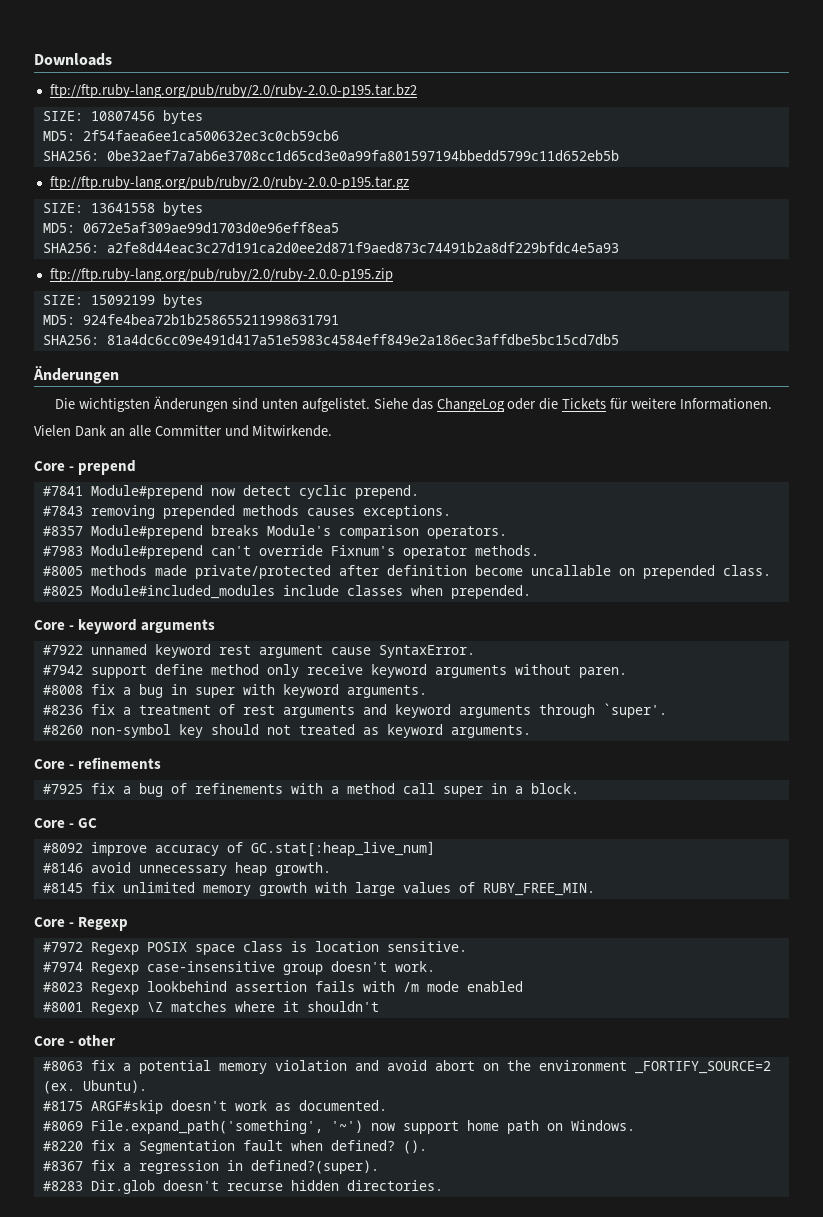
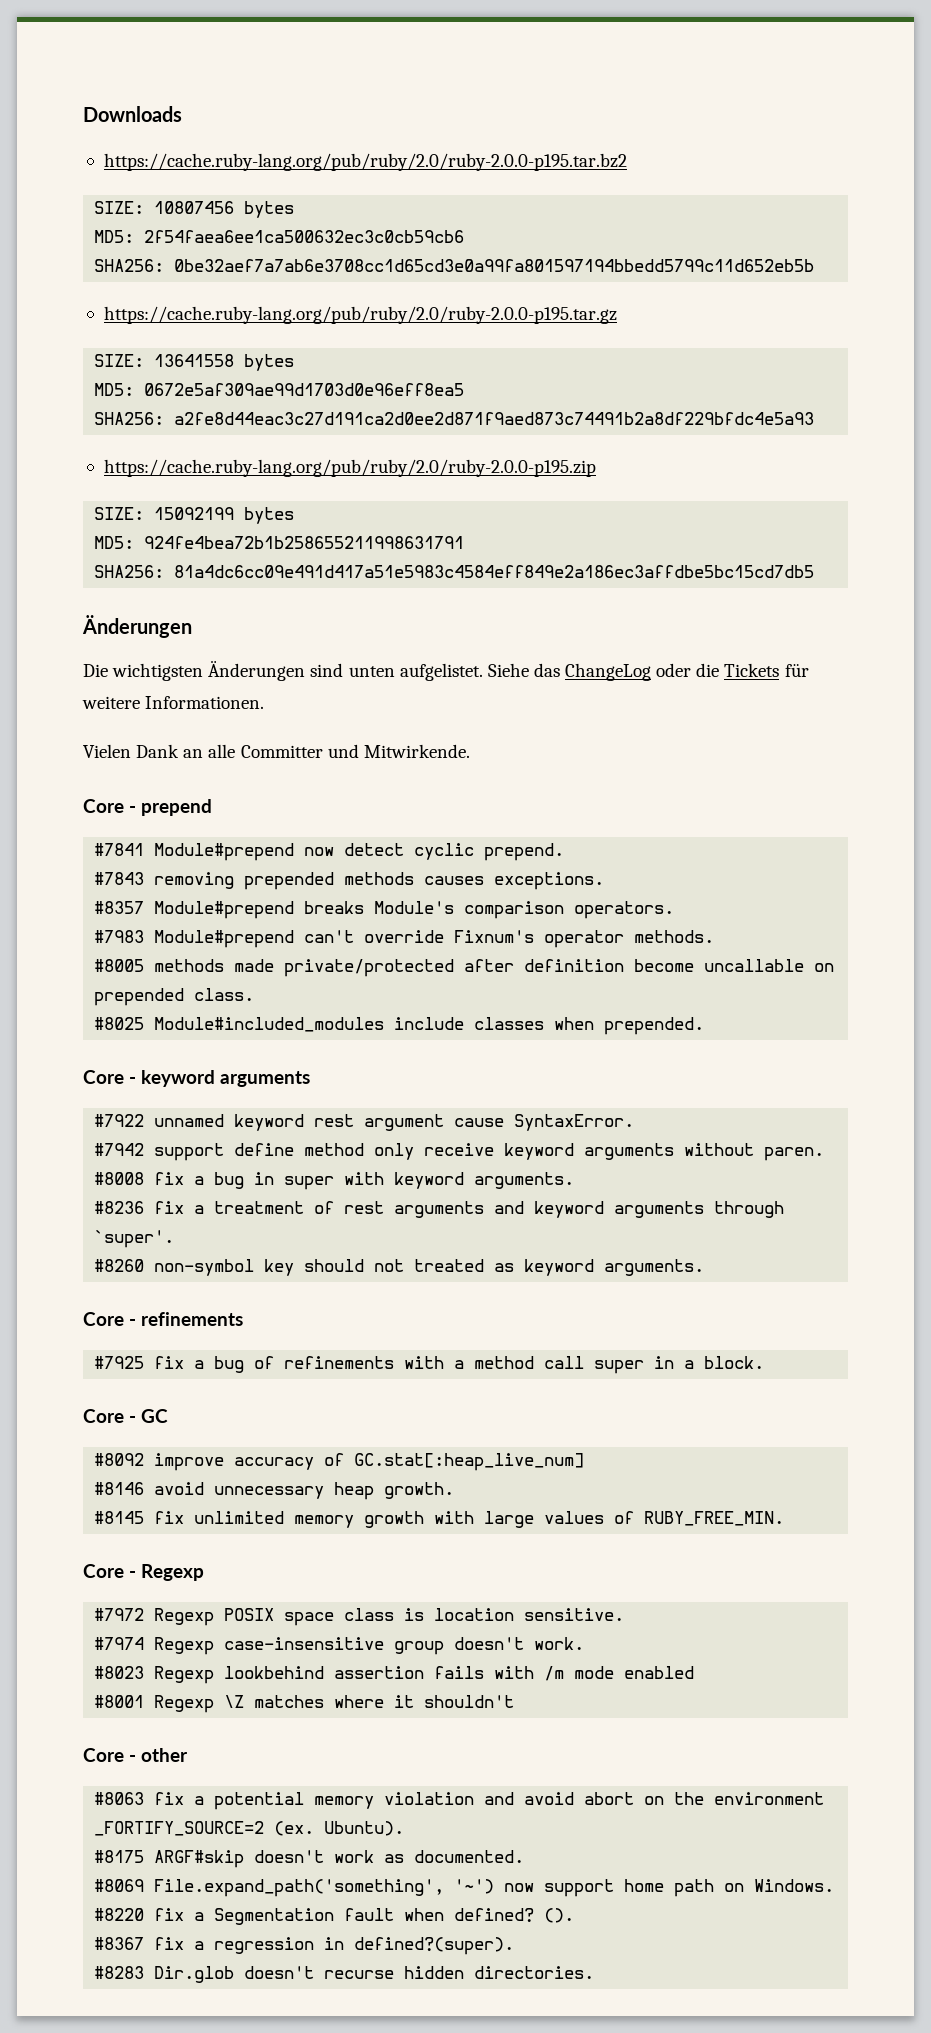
- ftp://ftp.ruby-lang.org/pub/ruby/2.0/ruby-2.0.0-p195.tar.bz2
+ https://cache.ruby-lang.org/pub/ruby/2.0/ruby-2.0.0-p195.tar.bz2
- ftp://ftp.ruby-lang.org/pub/ruby/2.0/ruby-2.0.0-p195.tar.gz
+ https://cache.ruby-lang.org/pub/ruby/2.0/ruby-2.0.0-p195.tar.gz
- ftp://ftp.ruby-lang.org/pub/ruby/2.0/ruby-2.0.0-p195.zip
+ https://cache.ruby-lang.org/pub/ruby/2.0/ruby-2.0.0-p195.zip

